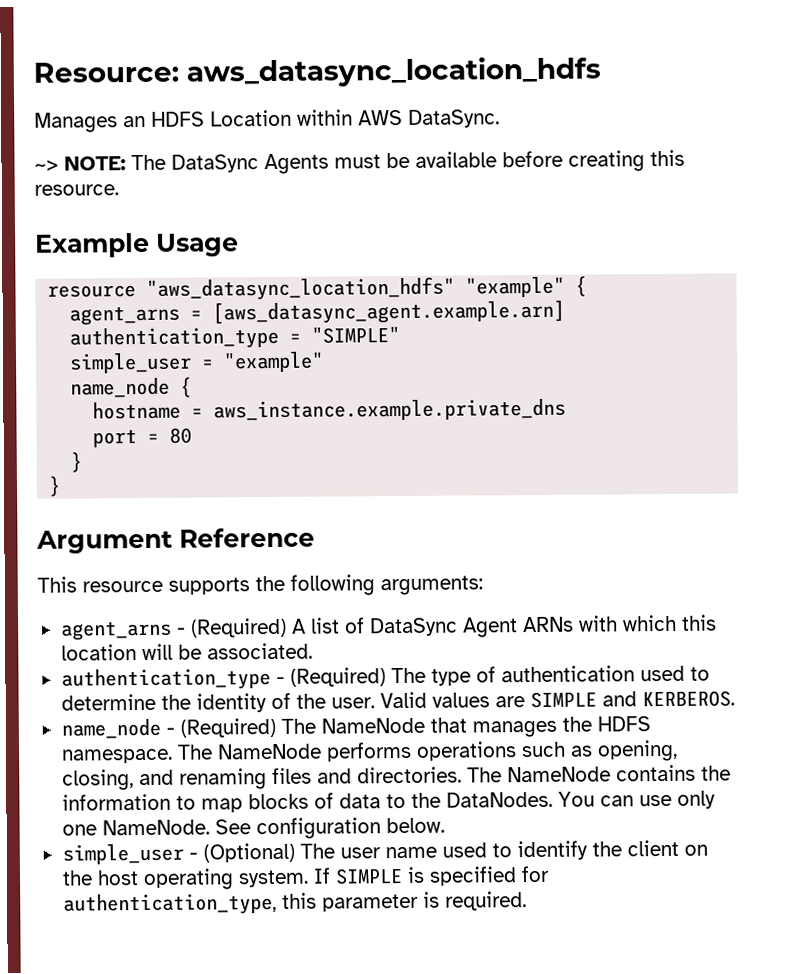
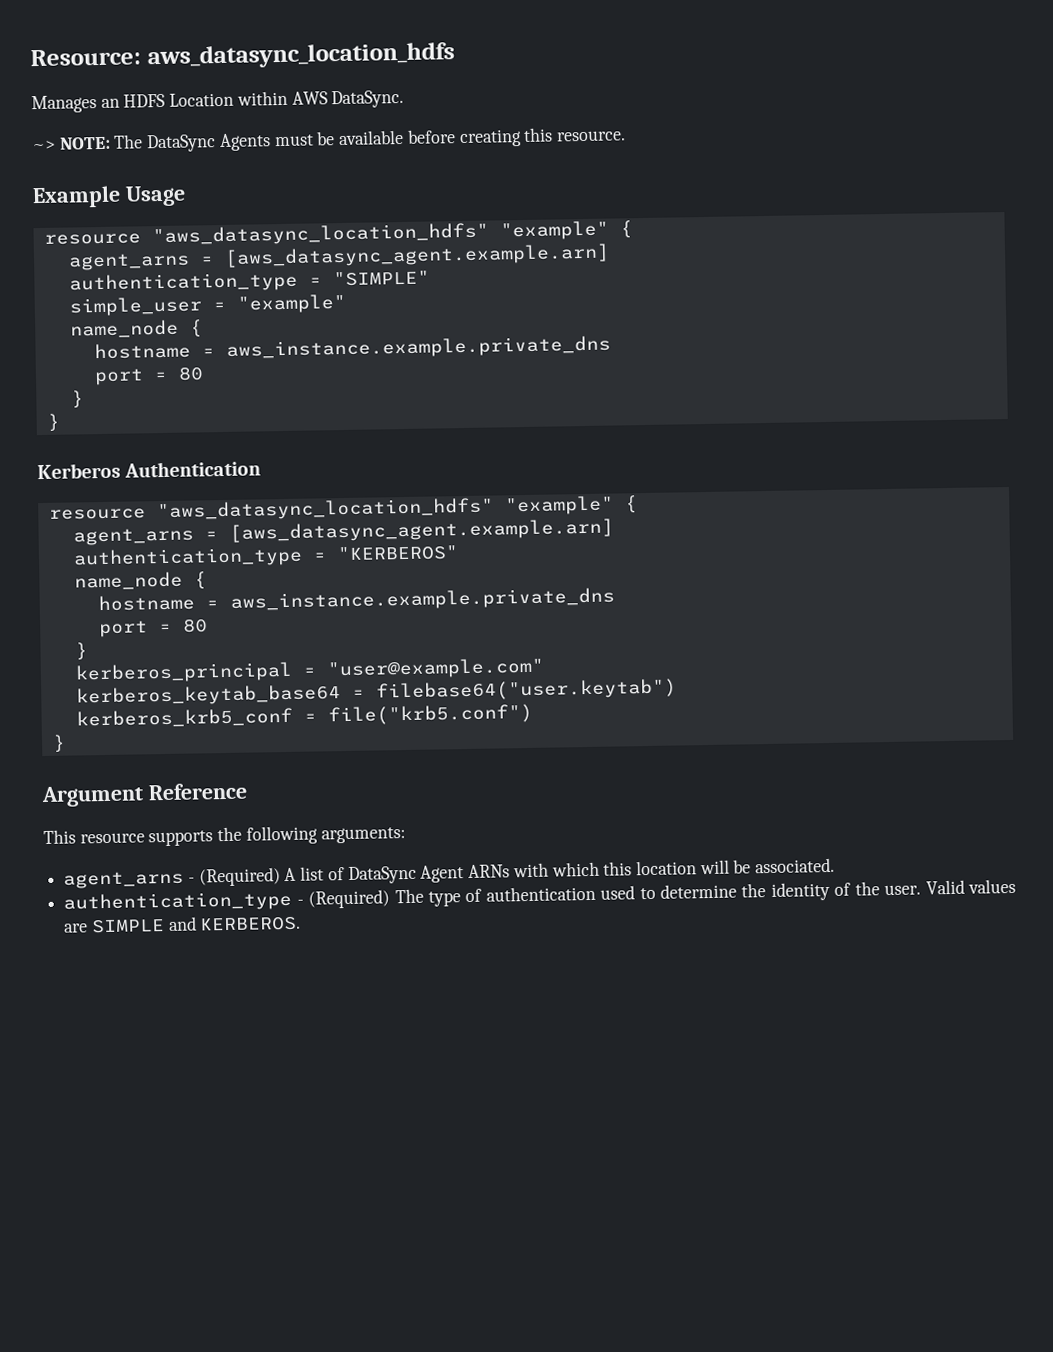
+ Kerberos Authentication
+ resource "aws_datasync_location_hdfs" "example" {
+ agent_arns = [aws_datasync_agent.example.arn]
+ authentication_type = "KERBEROS"
+ name_node {
+ hostname = aws_instance.example.private_dns
+ port = 80
+ }
+ kerberos_principal = "user@example.com"
+ kerberos_keytab_base64 = filebase64("user.keytab")
+ kerberos_krb5_conf = file("krb5.conf")
+ }
- name_node - (Required) The NameNode that manages the HDFS namespace. The NameNode performs operations such as opening, closing, and renaming files and directories. The NameNode contains the information to map blocks of data to the DataNodes. You can use only one NameNode. See configuration below.
- simple_user - (Optional) The user name used to identify the client on the host operating system. If SIMPLE is specified for authentication_type, this parameter is required.

